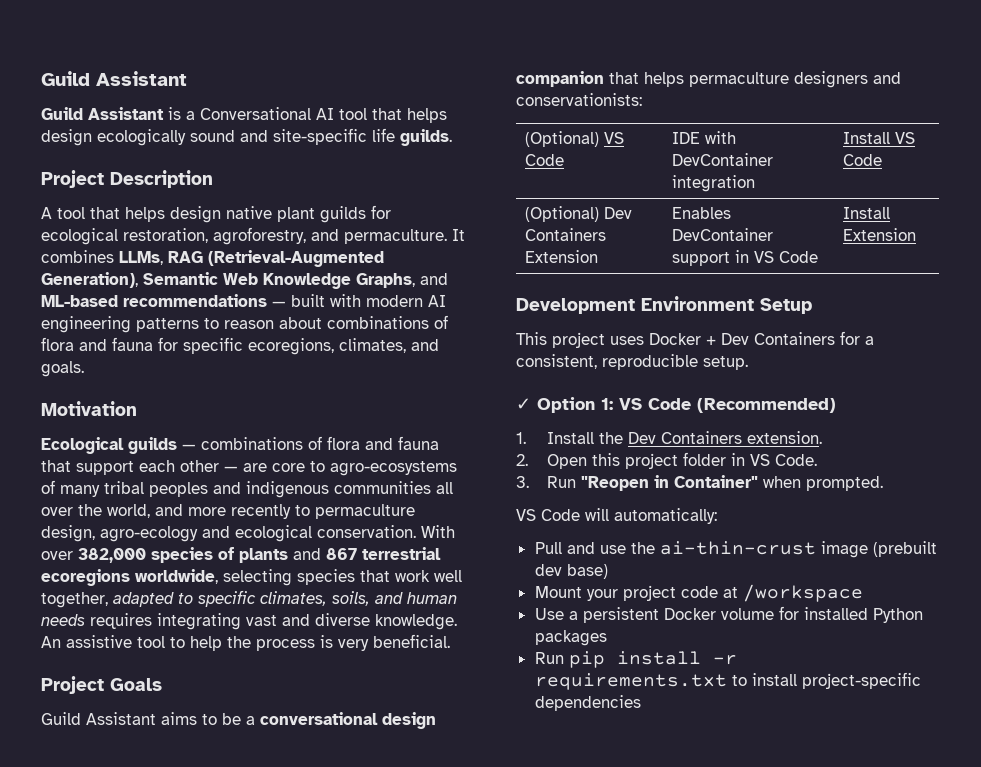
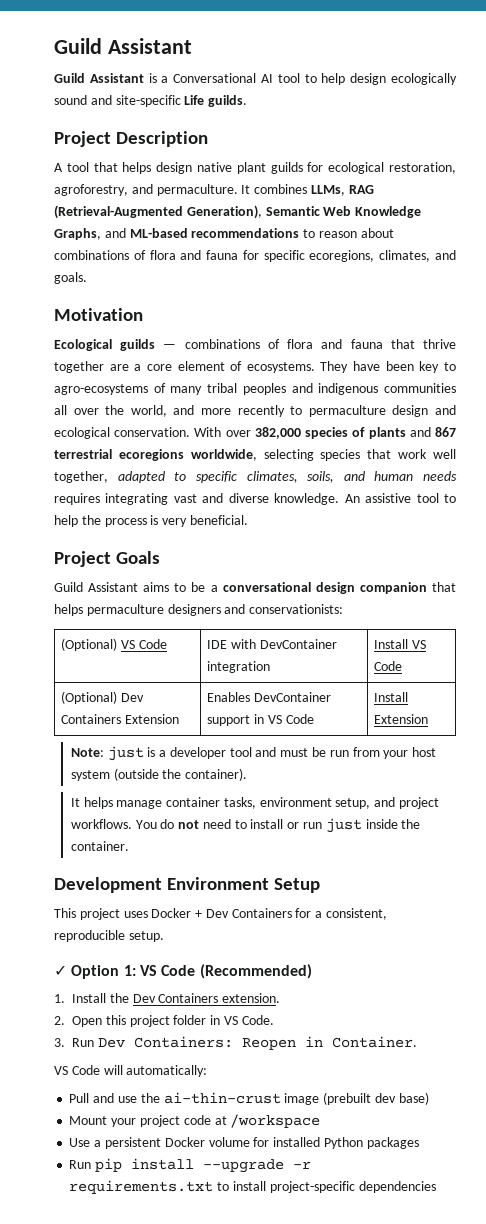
- Guild Assistant is a Conversational AI tool that helps design ecologically sound and site-specific life guilds.
+ Guild Assistant is a Conversational AI tool to help design ecologically sound and site-specific Life guilds.
- It combines LLMs, RAG (Retrieval-Augmented Generation), Semantic Web Knowledge Graphs, and ML-based recommendations — built with modern AI engineering patterns to reason about combinations of flora and fauna for specific ecoregions, climates, and goals.
+ It combines LLMs, RAG (Retrieval-Augmented Generation), Semantic Web Knowledge Graphs, and ML-based recommendations to reason about combinations of flora and fauna for specific ecoregions, climates, and goals.
- Ecological guilds — combinations of flora and fauna that support each other — are core to agro-ecosystems of many tribal peoples and indigenous communities all over the world, and more recently to permaculture design, agro-ecology and ecological conservation.
+ Ecological guilds — combinations of flora and fauna that thrive together are a core element of ecosystems. They have been key to agro-ecosystems of many tribal peoples and indigenous communities all over the world, and more recently to permaculture design and ecological conservation.
+ Note: just is a developer tool and must be run from your host system (outside the container).
+ It helps manage container tasks, environment setup, and project workflows. You do not need to install or run just inside the container.
- 3. Run "Reopen in Container" when prompted.
+ 3. Run Dev Containers: Reopen in Container.
- Run pip install -r requirements.txt to install project-specific dependencies
+ Run pip install --upgrade -r requirements.txt to install project-specific dependencies

